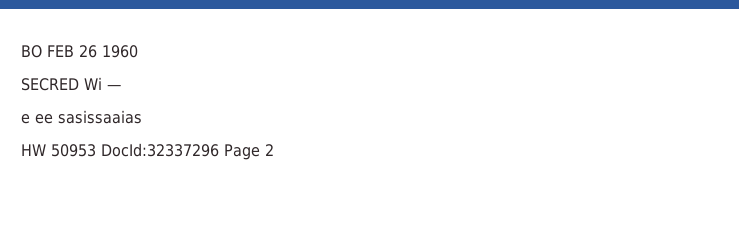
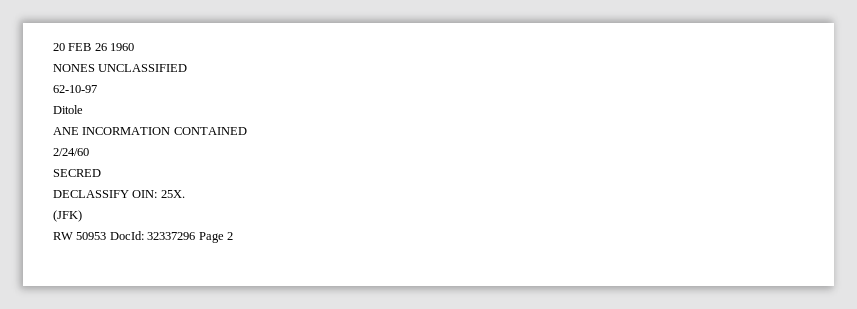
- BO FEB 26 1960
+ 20 FEB 26 1960
- SECRED Wi —
- e ee sasissaaias
- HW 50953 DocId:32337296 Page 2
+ NONES UNCLASSIFIED
+ 62-10-97
+ Ditole
+ ANE INCORMATION CONTAINED
+ 2/24/60
+ SECRED
+ DECLASSIFY OIN: 25X.
+ (JFK)
+ RW 50953 DocId: 32337296 Page 2

